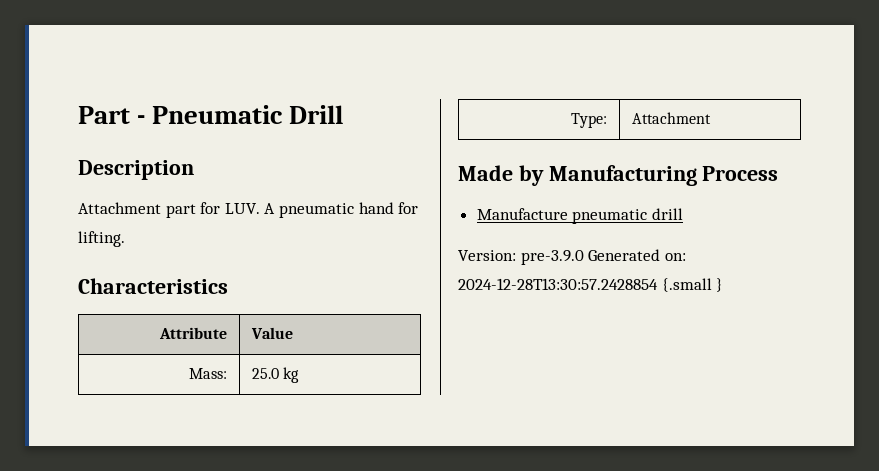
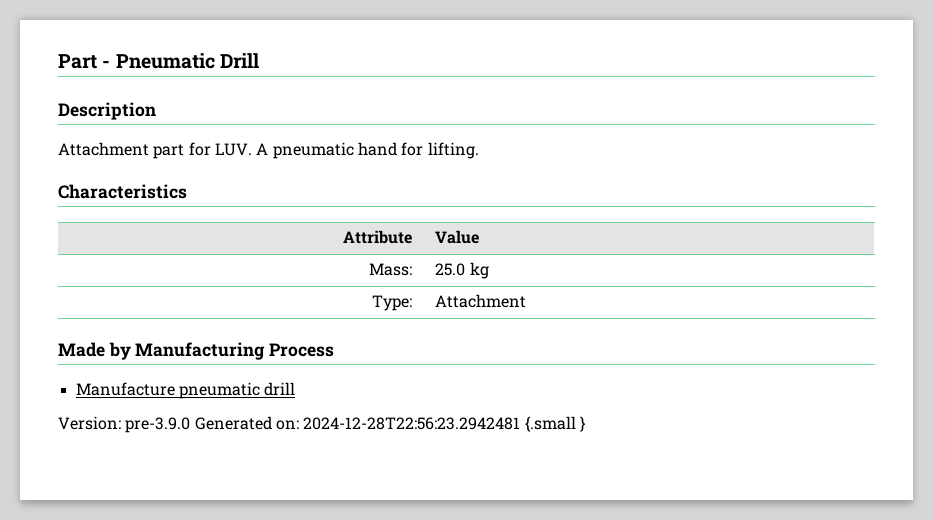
- Version: pre-3.9.0 Generated on: 2024-12-28T13:30:57.2428854 {.small }
+ Version: pre-3.9.0 Generated on: 2024-12-28T22:56:23.2942481 {.small }

